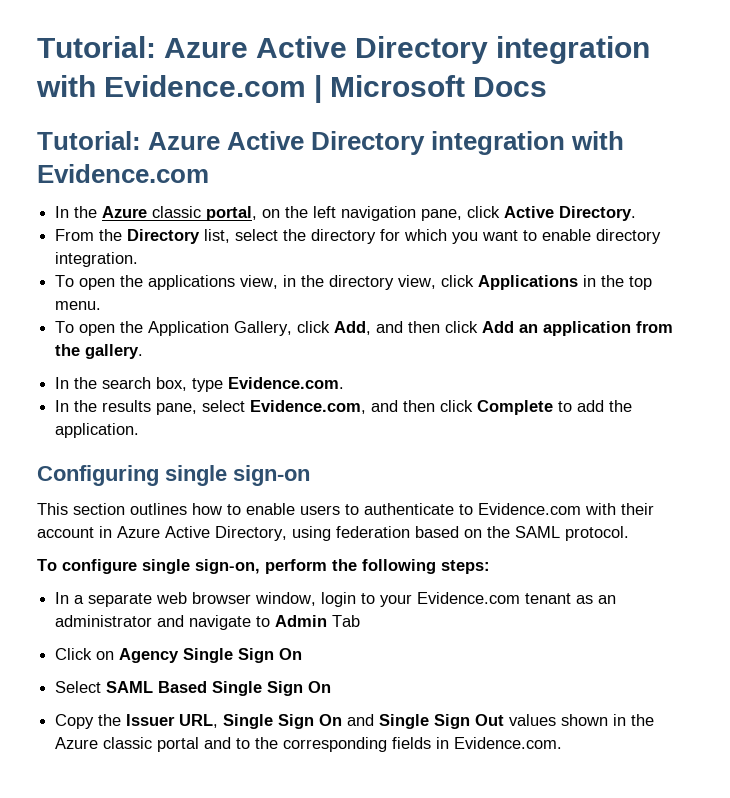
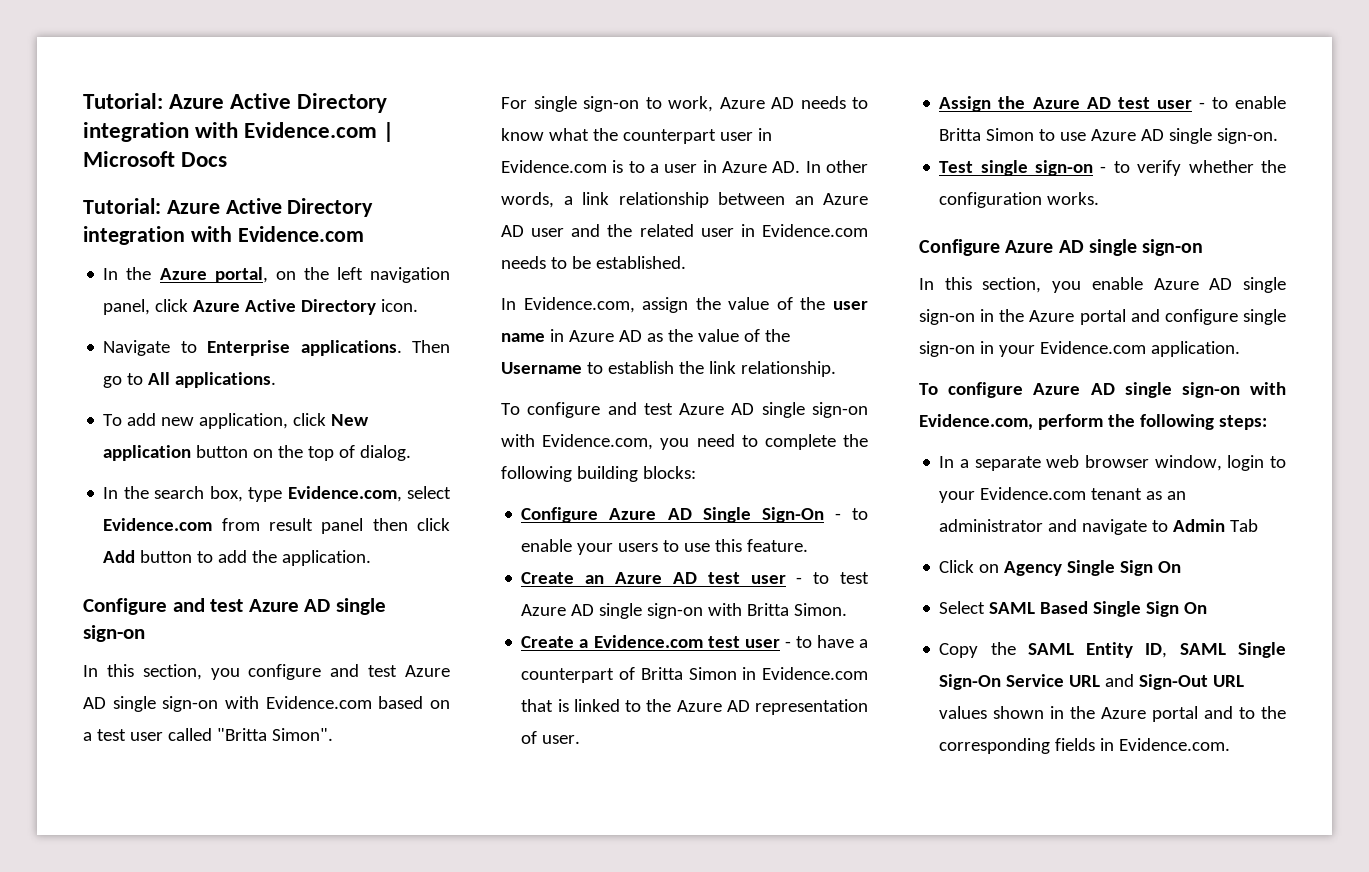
- In the Azure classic portal, on the left navigation pane, click Active Directory.
- From the Directory list, select the directory for which you want to enable directory integration.
- To open the applications view, in the directory view, click Applications in the top menu.
- To open the Application Gallery, click Add, and then click Add an application from the gallery.
+ In the Azure portal, on the left navigation panel, click Azure Active Directory icon.
+ Navigate to Enterprise applications. Then go to All applications.
+ To add new application, click New application button on the top of dialog.
- In the search box, type Evidence.com.
- In the results pane, select Evidence.com, and then click Complete to add the application.
- Configuring single sign-on
- This section outlines how to enable users to authenticate to Evidence.com with their account in Azure Active Directory, using federation based on the SAML protocol.
- To configure single sign-on, perform the following steps:
+ In the search box, type Evidence.com, select Evidence.com from result panel then click Add button to add the application.
+ Configure and test Azure AD single sign-on
+ In this section, you configure and test Azure AD single sign-on with Evidence.com based on a test user called "Britta Simon".
+ For single sign-on to work, Azure AD needs to know what the counterpart user in Evidence.com is to a user in Azure AD. In other words, a link relationship between an Azure AD user and the related user in Evidence.com needs to be established.
+ In Evidence.com, assign the value of the user name in Azure AD as the value of the Username to establish the link relationship.
+ To configure and test Azure AD single sign-on with Evidence.com, you need to complete the following building blocks:
+ Configure Azure AD Single Sign-On - to enable your users to use this feature.
+ Create an Azure AD test user - to test Azure AD single sign-on with Britta Simon.
+ Create a Evidence.com test user - to have a counterpart of Britta Simon in Evidence.com that is linked to the Azure AD representation of user.
+ Assign the Azure AD test user - to enable Britta Simon to use Azure AD single sign-on.
+ Test single sign-on - to verify whether the configuration works.
+ Configure Azure AD single sign-on
+ In this section, you enable Azure AD single sign-on in the Azure portal and configure single sign-on in your Evidence.com application.
+ To configure Azure AD single sign-on with Evidence.com, perform the following steps:
- Copy the Issuer URL, Single Sign On and Single Sign Out values shown in the Azure classic portal and to the corresponding fields in Evidence.com.
+ Copy the SAML Entity ID, SAML Single Sign-On Service URL and Sign-Out URL values shown in the Azure portal and to the corresponding fields in Evidence.com.

